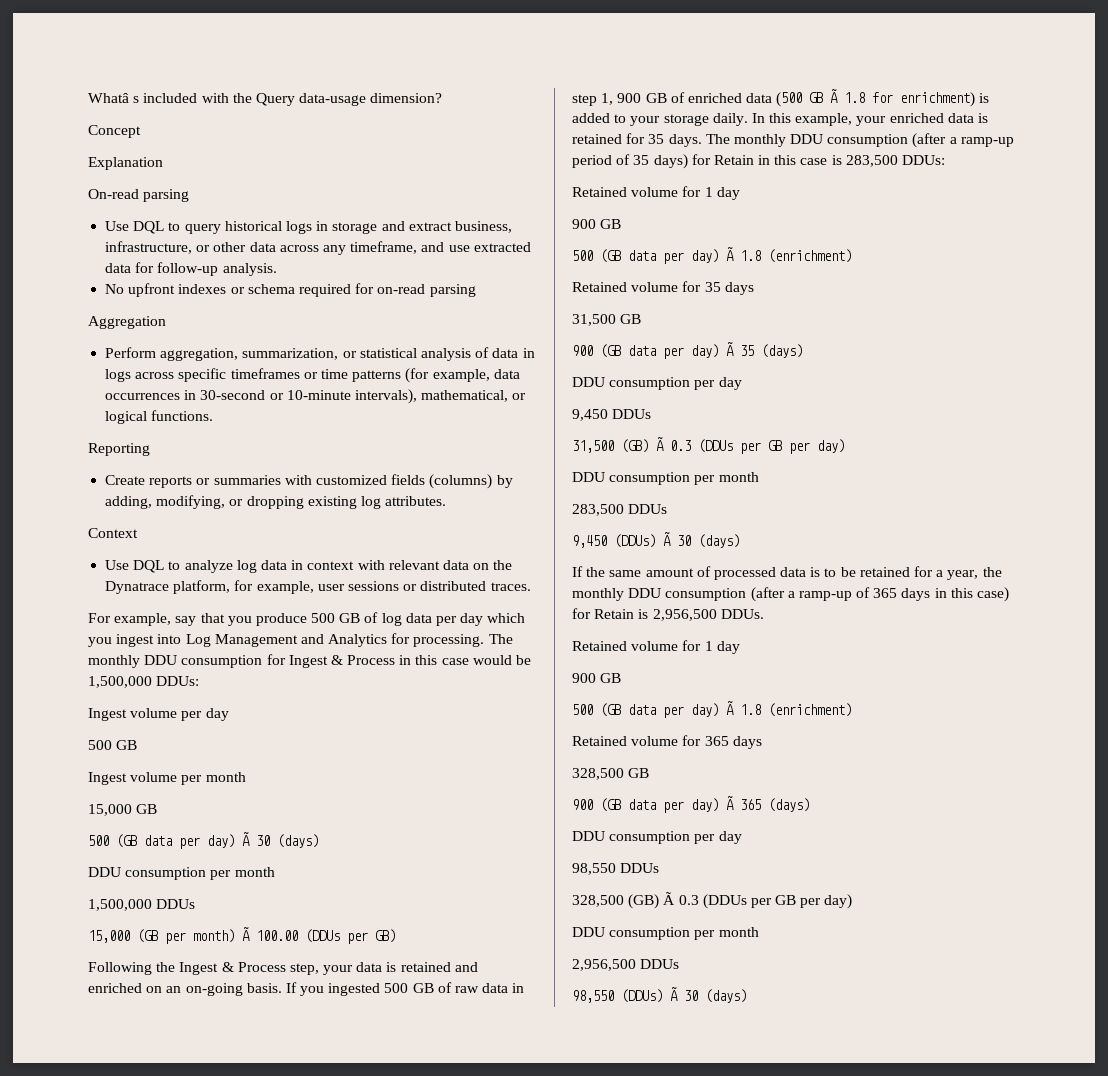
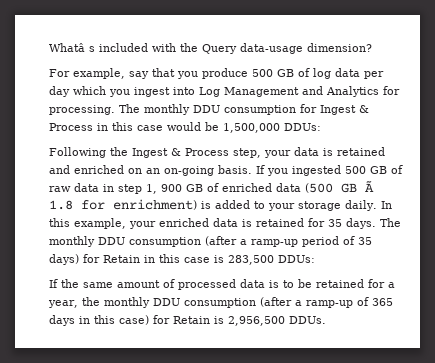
- Concept
- Explanation
- On-read parsing
- Use DQL to query historical logs in storage and extract business, infrastructure, or other data across any timeframe, and use extracted data for follow-up analysis.
- No upfront indexes or schema required for on-read parsing
- Aggregation
- Perform aggregation, summarization, or statistical analysis of data in logs across specific timeframes or time patterns (for example, data occurrences in 30-second or 10-minute intervals), mathematical, or logical functions.
- Reporting
- Create reports or summaries with customized fields (columns) by adding, modifying, or dropping existing log attributes.
- Context
- Use DQL to analyze log data in context with relevant data on the Dynatrace platform, for example, user sessions or distributed traces.
- Ingest volume per day
- 500 GB
- Ingest volume per month
- 15,000 GB
- 500 (GB data per day) Ã 30 (days)
- DDU consumption per month
- 1,500,000 DDUs
- 15,000 (GB per month) Ã 100.00 (DDUs per GB)
  The monthly DDU consumption (after a ramp-up period of 35 days) for Retain in this case is 283,500 DDUs:
- Retained volume for 1 day
- 900 GB
- 500 (GB data per day) Ã 1.8 (enrichment)
- Retained volume for 35 days
- 31,500 GB
- 900 (GB data per day) Ã 35 (days)
- DDU consumption per day
- 9,450 DDUs
- 31,500 (GB) Ã 0.3 (DDUs per GB per day)
- DDU consumption per month
- 283,500 DDUs
- 9,450 (DDUs) Ã 30 (days)
  If the same amount of processed data is to be retained for a year, the monthly DDU consumption (after a ramp-up of 365 days in this case) for Retain is 2,956,500 DDUs.
- Retained volume for 1 day
- 900 GB
- 500 (GB data per day) Ã 1.8 (enrichment)
- Retained volume for 365 days
- 328,500 GB
- 900 (GB data per day) Ã 365 (days)
- DDU consumption per day
- 98,550 DDUs
- 328,500 (GB) Ã 0.3 (DDUs per GB per day)
- DDU consumption per month
- 2,956,500 DDUs
- 98,550 (DDUs) Ã 30 (days)

